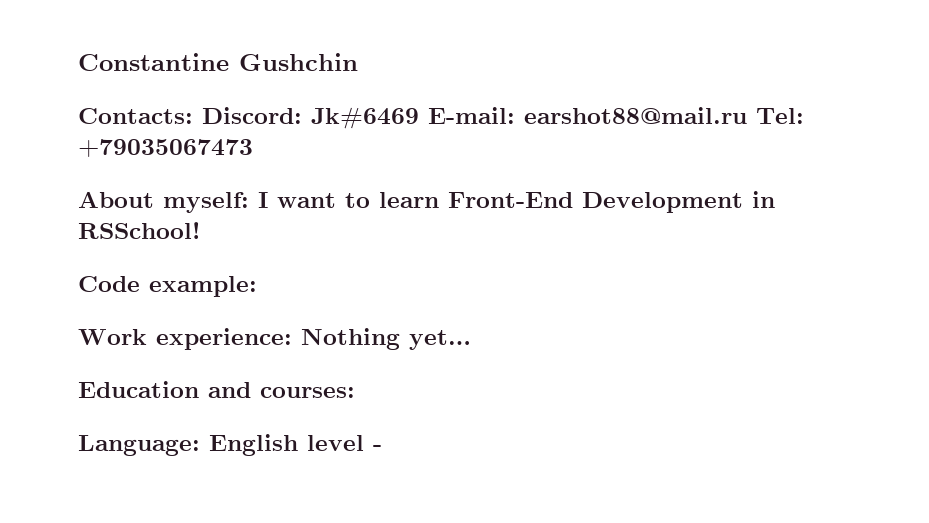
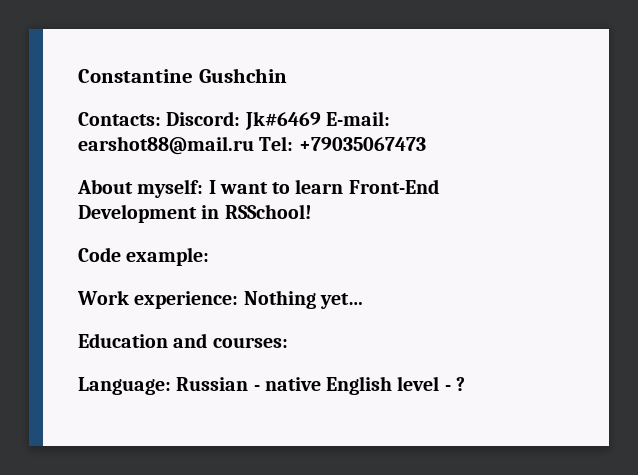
- Language: English level -
+ Language: Russian - native English level - ?

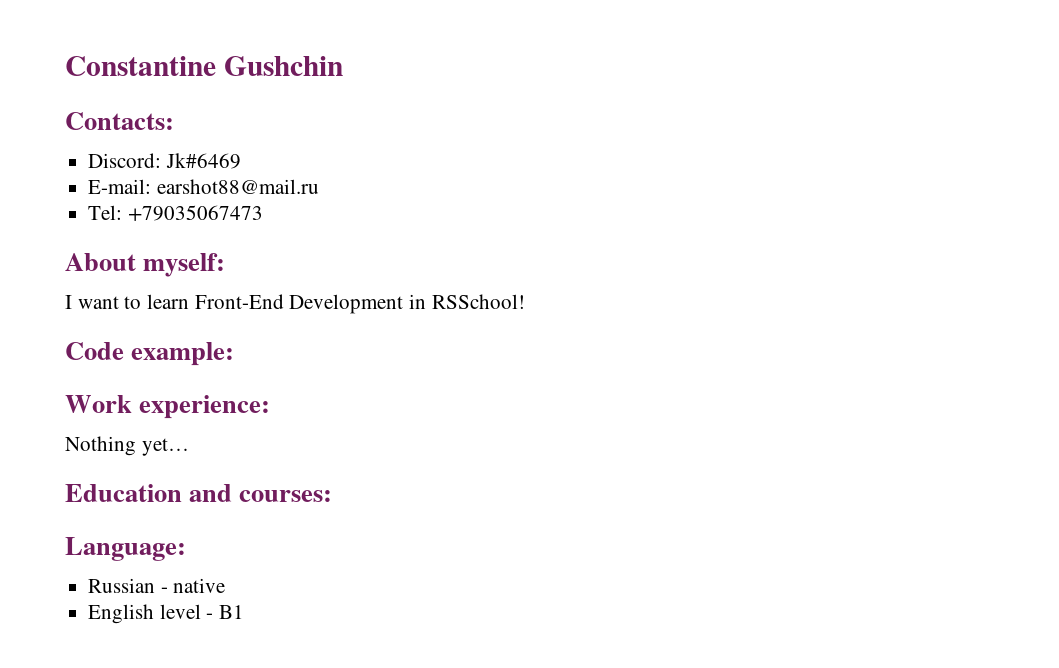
- Contacts: Discord: Jk#6469 E-mail: earshot88@mail.ru Tel: +79035067473
+ Contacts:
+ Discord: Jk#6469
+ E-mail: earshot88@mail.ru
+ Tel: +79035067473
- About myself: I want to learn Front-End Development in RSSchool!
+ About myself:
+ I want to learn Front-End Development in RSSchool!
- Work experience: Nothing yet…
+ Work experience:
+ Nothing yet…
- Language: Russian - native English level - ?
+ Language:
+ Russian - native
+ English level - B1

